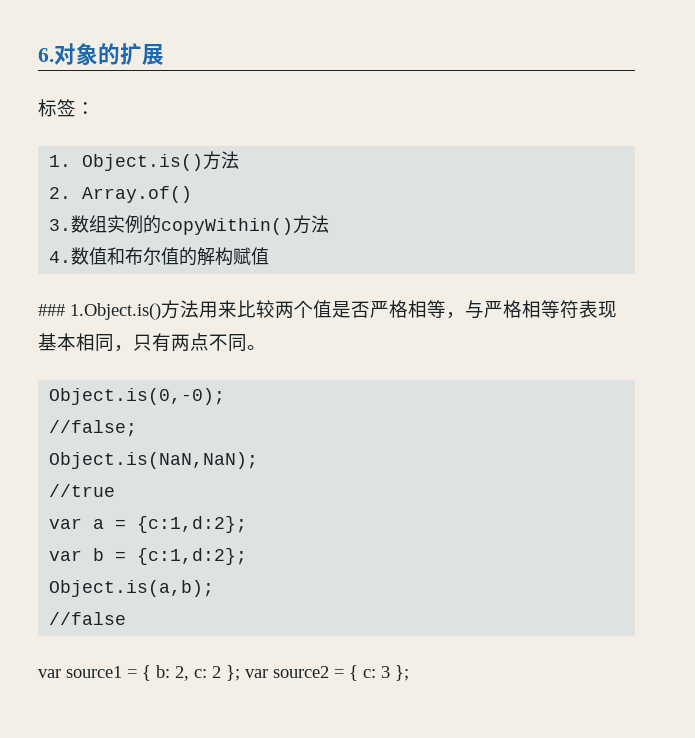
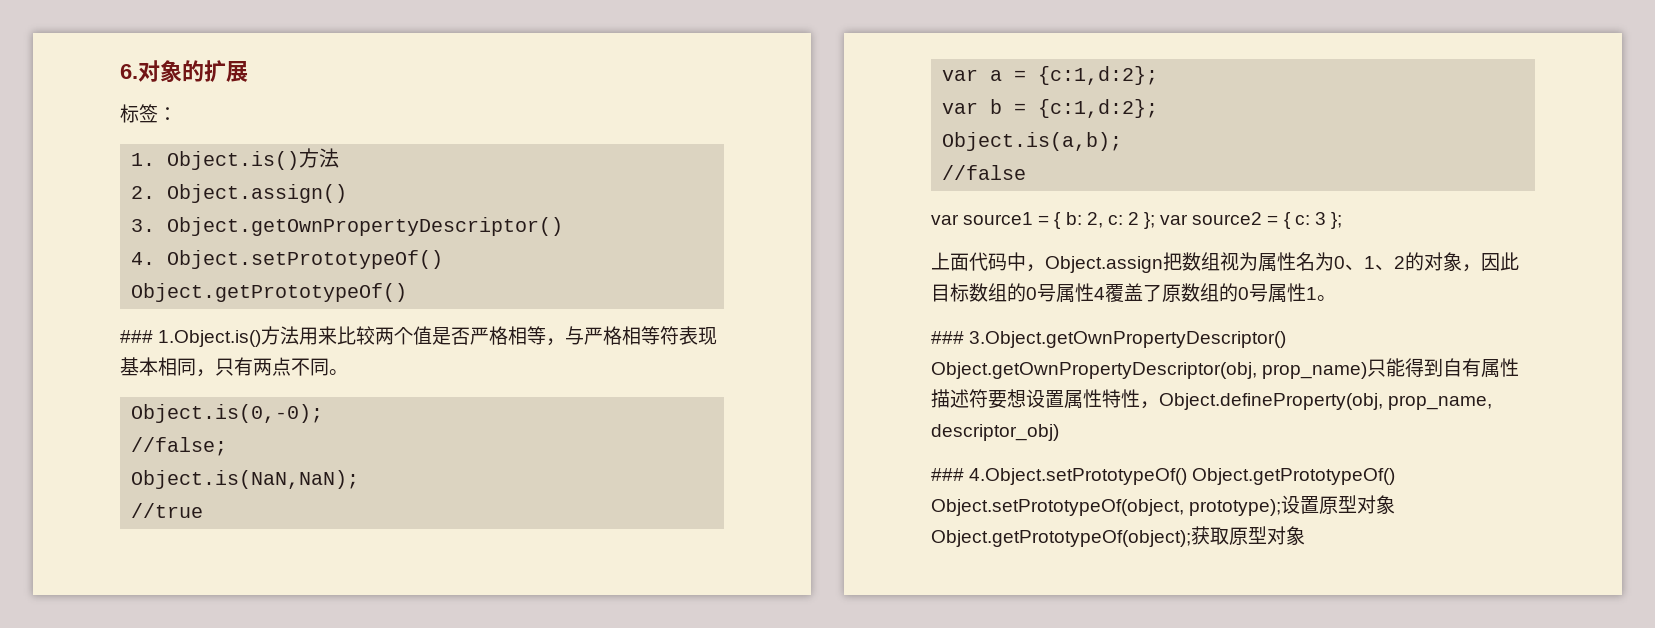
- 2. Array.of()
+ 2. Object.assign()
- 3.数组实例的copyWithin()方法
- 4.数值和布尔值的解构赋值
+ 3. Object.getOwnPropertyDescriptor()
+ 4. Object.setPrototypeOf() Object.getPrototypeOf()
+ 上面代码中，Object.assign把数组视为属性名为0、1、2的对象，因此目标数组的0号属性4覆盖了原数组的0号属性1。
+ ### 3.Object.getOwnPropertyDescriptor() Object.getOwnPropertyDescriptor(obj, prop_name)只能得到自有属性描述符要想设置属性特性，Object.defineProperty(obj, prop_name, descriptor_obj)
+ ### 4.Object.setPrototypeOf() Object.getPrototypeOf() Object.setPrototypeOf(object, prototype);设置原型对象Object.getPrototypeOf(object);获取原型对象

